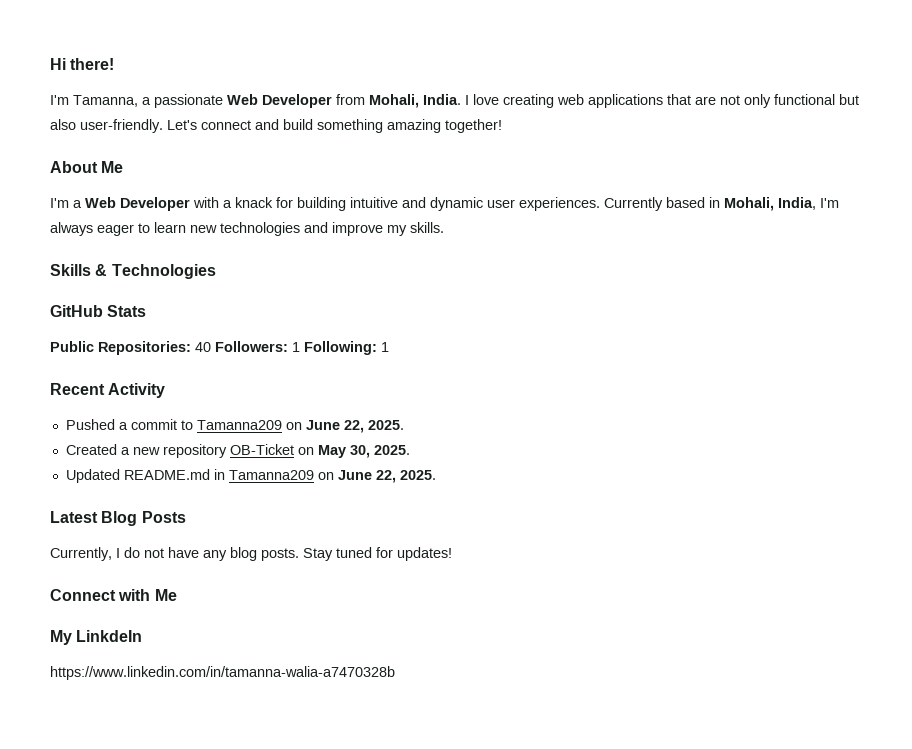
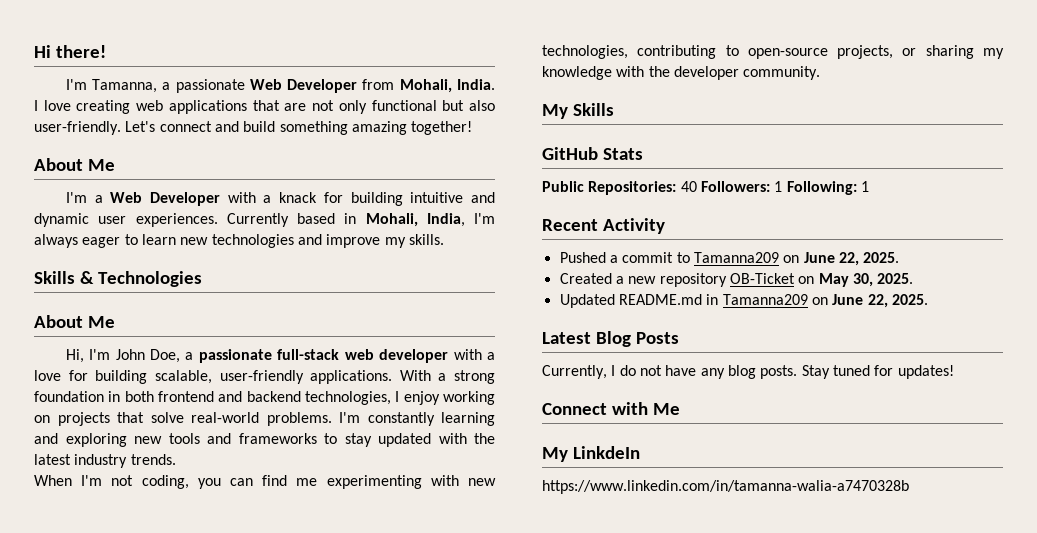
  Skills & Technologies
+ About Me
+ Hi, I'm John Doe, a passionate full-stack web developer with a love for building scalable, user-friendly applications. With a strong foundation in both frontend and backend technologies, I enjoy working on projects that solve real-world problems. I'm constantly learning and exploring new tools and frameworks to stay updated with the latest industry trends.
+ When I'm not coding, you can find me experimenting with new technologies, contributing to open-source projects, or sharing my knowledge with the developer community.
+ My Skills

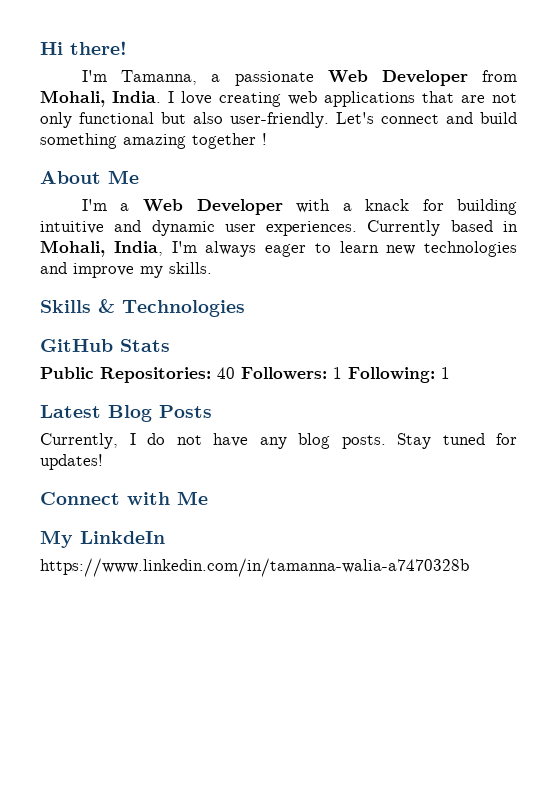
- Let's connect and build something amazing together!
+ Let's connect and build something amazing together !
  Skills & Technologies
- About Me
- Hi, I'm John Doe, a passionate full-stack web developer with a love for building scalable, user-friendly applications. With a strong foundation in both frontend and backend technologies, I enjoy working on projects that solve real-world problems. I'm constantly learning and exploring new tools and frameworks to stay updated with the latest industry trends.
- When I'm not coding, you can find me experimenting with new technologies, contributing to open-source projects, or sharing my knowledge with the developer community.
- My Skills
- Recent Activity
- Pushed a commit to Tamanna209 on June 22, 2025.
- Created a new repository OB-Ticket on May 30, 2025.
- Updated README.md in Tamanna209 on June 22, 2025.

